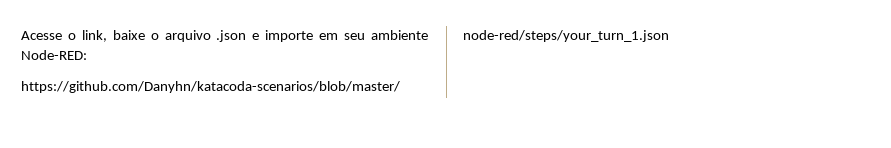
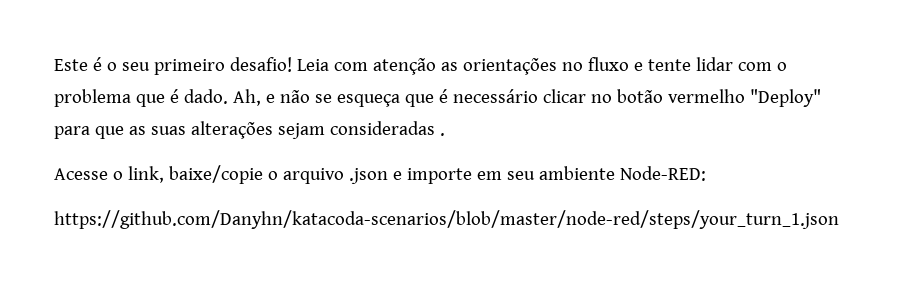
+ Este é o seu primeiro desafio! Leia com atenção as orientações no fluxo e tente lidar com o problema que é dado. Ah, e não se esqueça que é necessário clicar no botão vermelho "Deploy" para que as suas alterações sejam consideradas .
- Acesse o link, baixe o arquivo .json e importe em seu ambiente Node-RED:
+ Acesse o link, baixe/copie o arquivo .json e importe em seu ambiente Node-RED:

